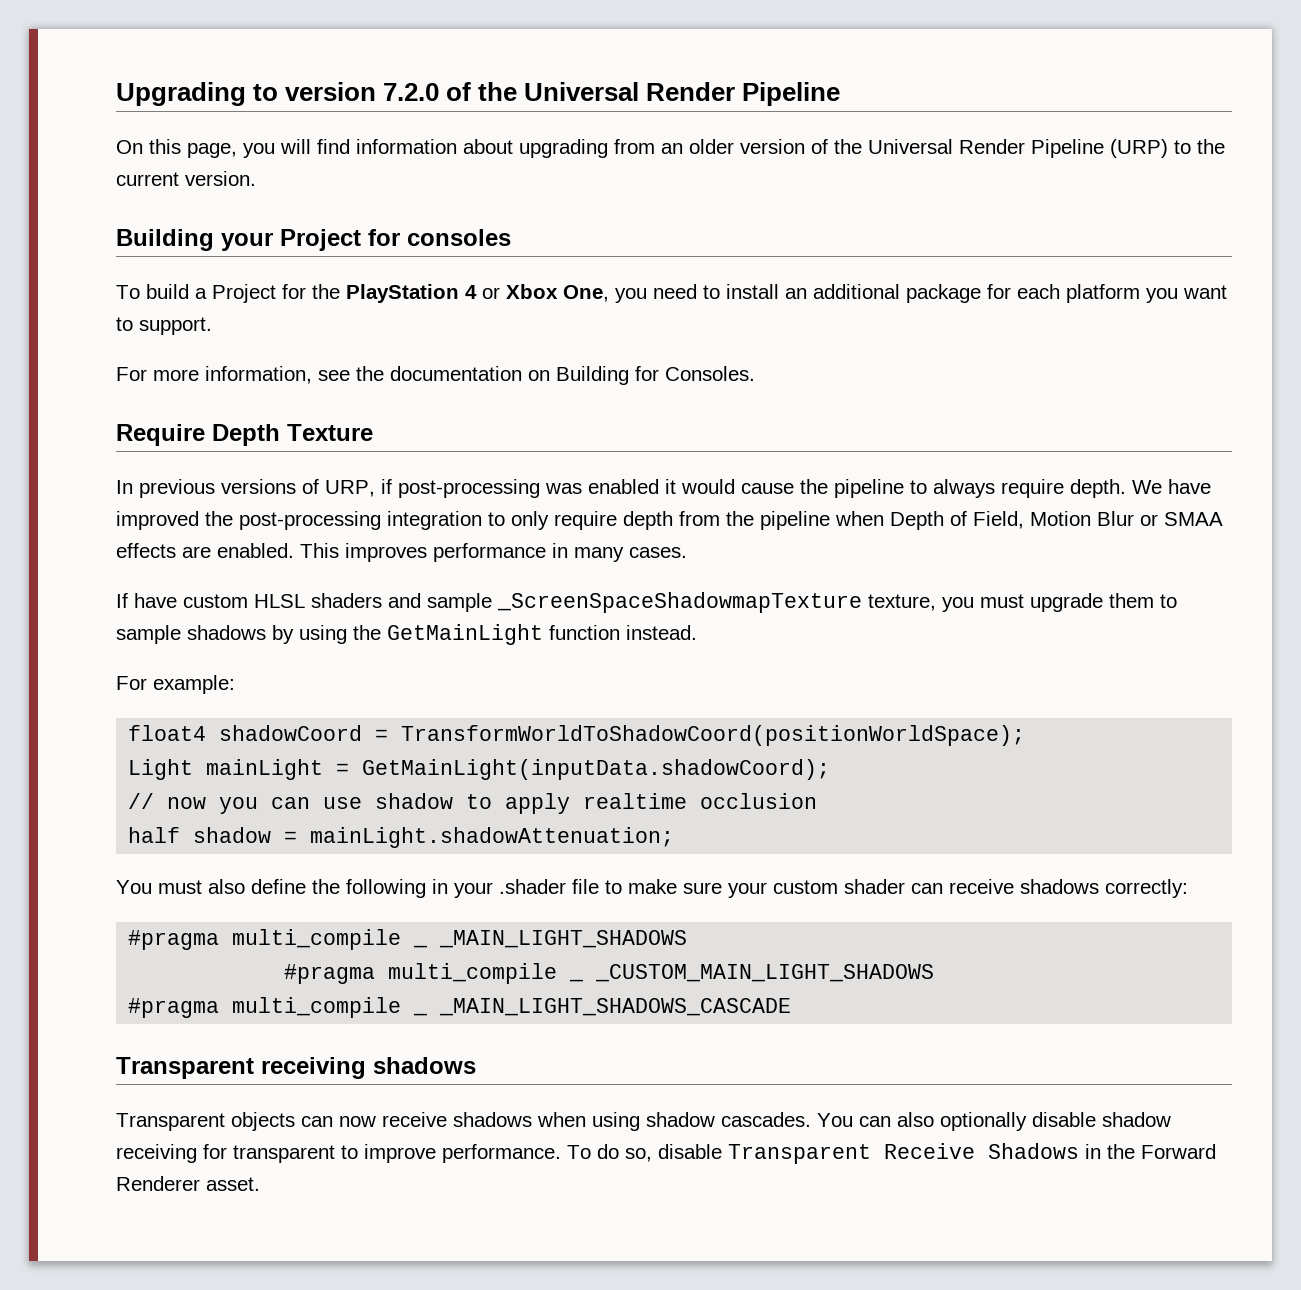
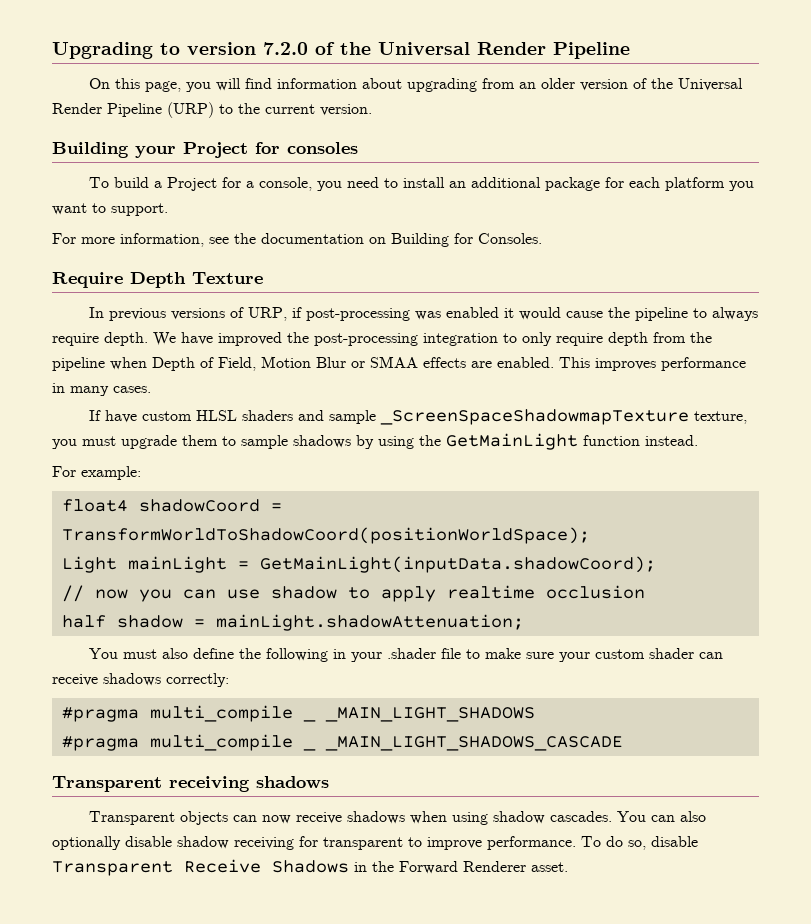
- To build a Project for the PlayStation 4 or Xbox One, you need to install an additional package for each platform you want to support.
+ To build a Project for a console, you need to install an additional package for each platform you want to support.
- #pragma multi_compile _ _CUSTOM_MAIN_LIGHT_SHADOWS

